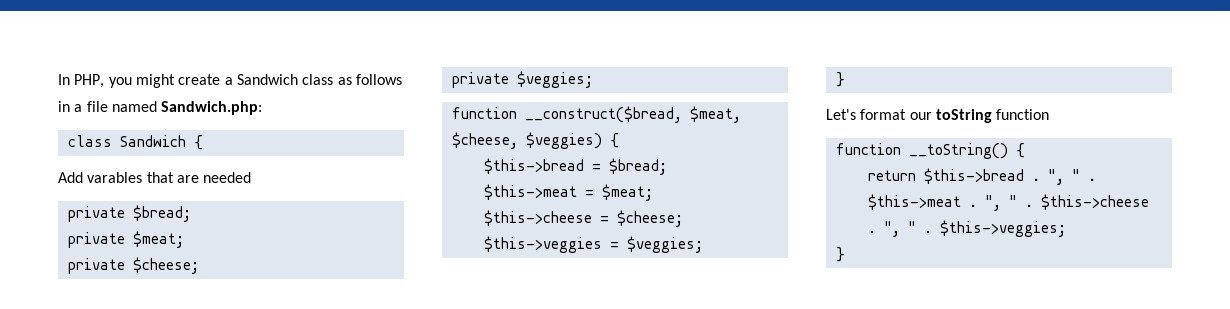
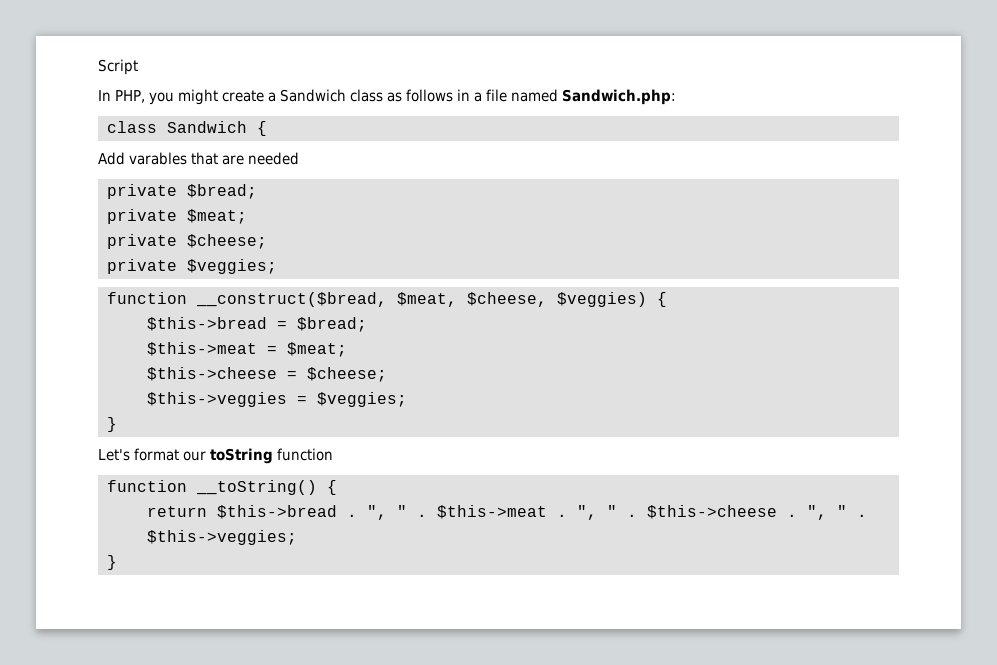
+ Script

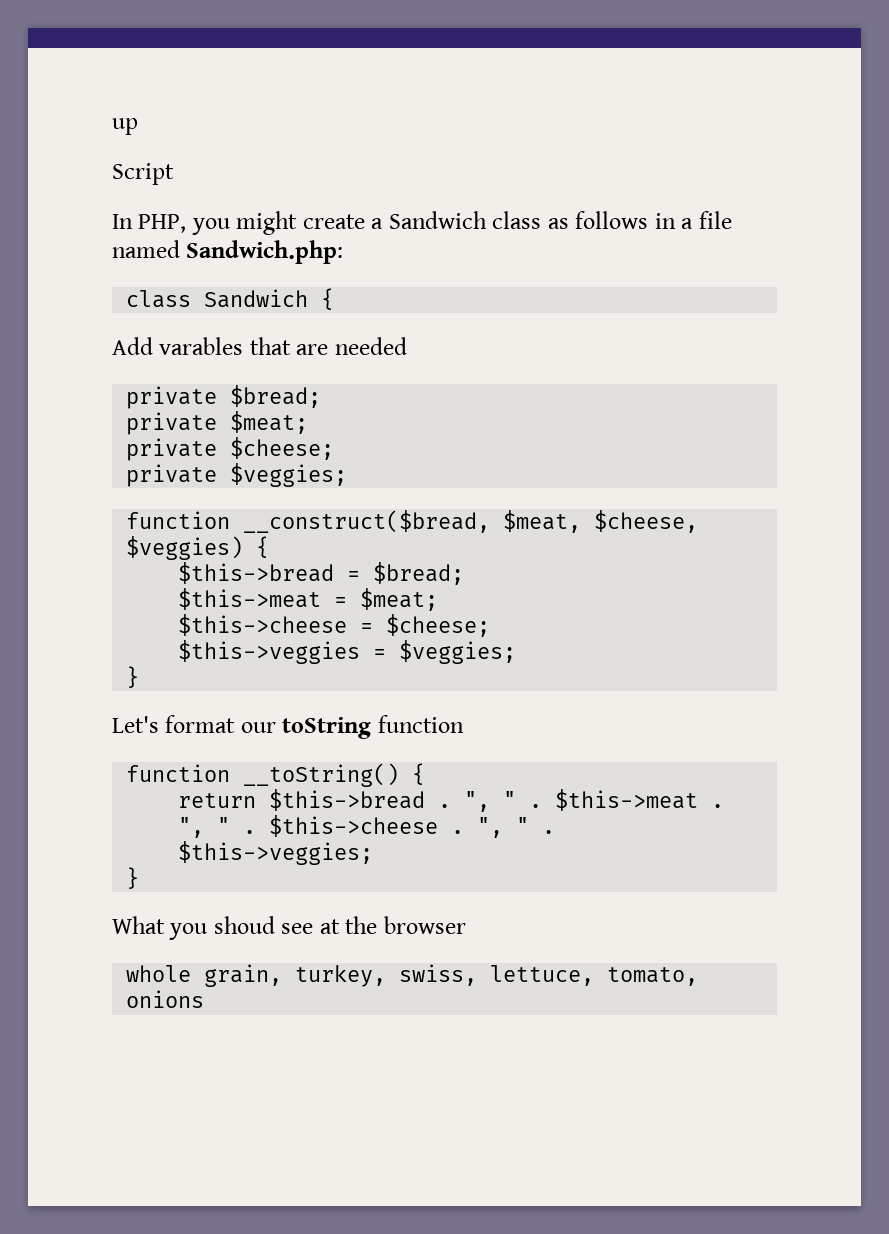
+ up
+ What you shoud see at the browser
+ whole grain, turkey, swiss, lettuce, tomato, onions

